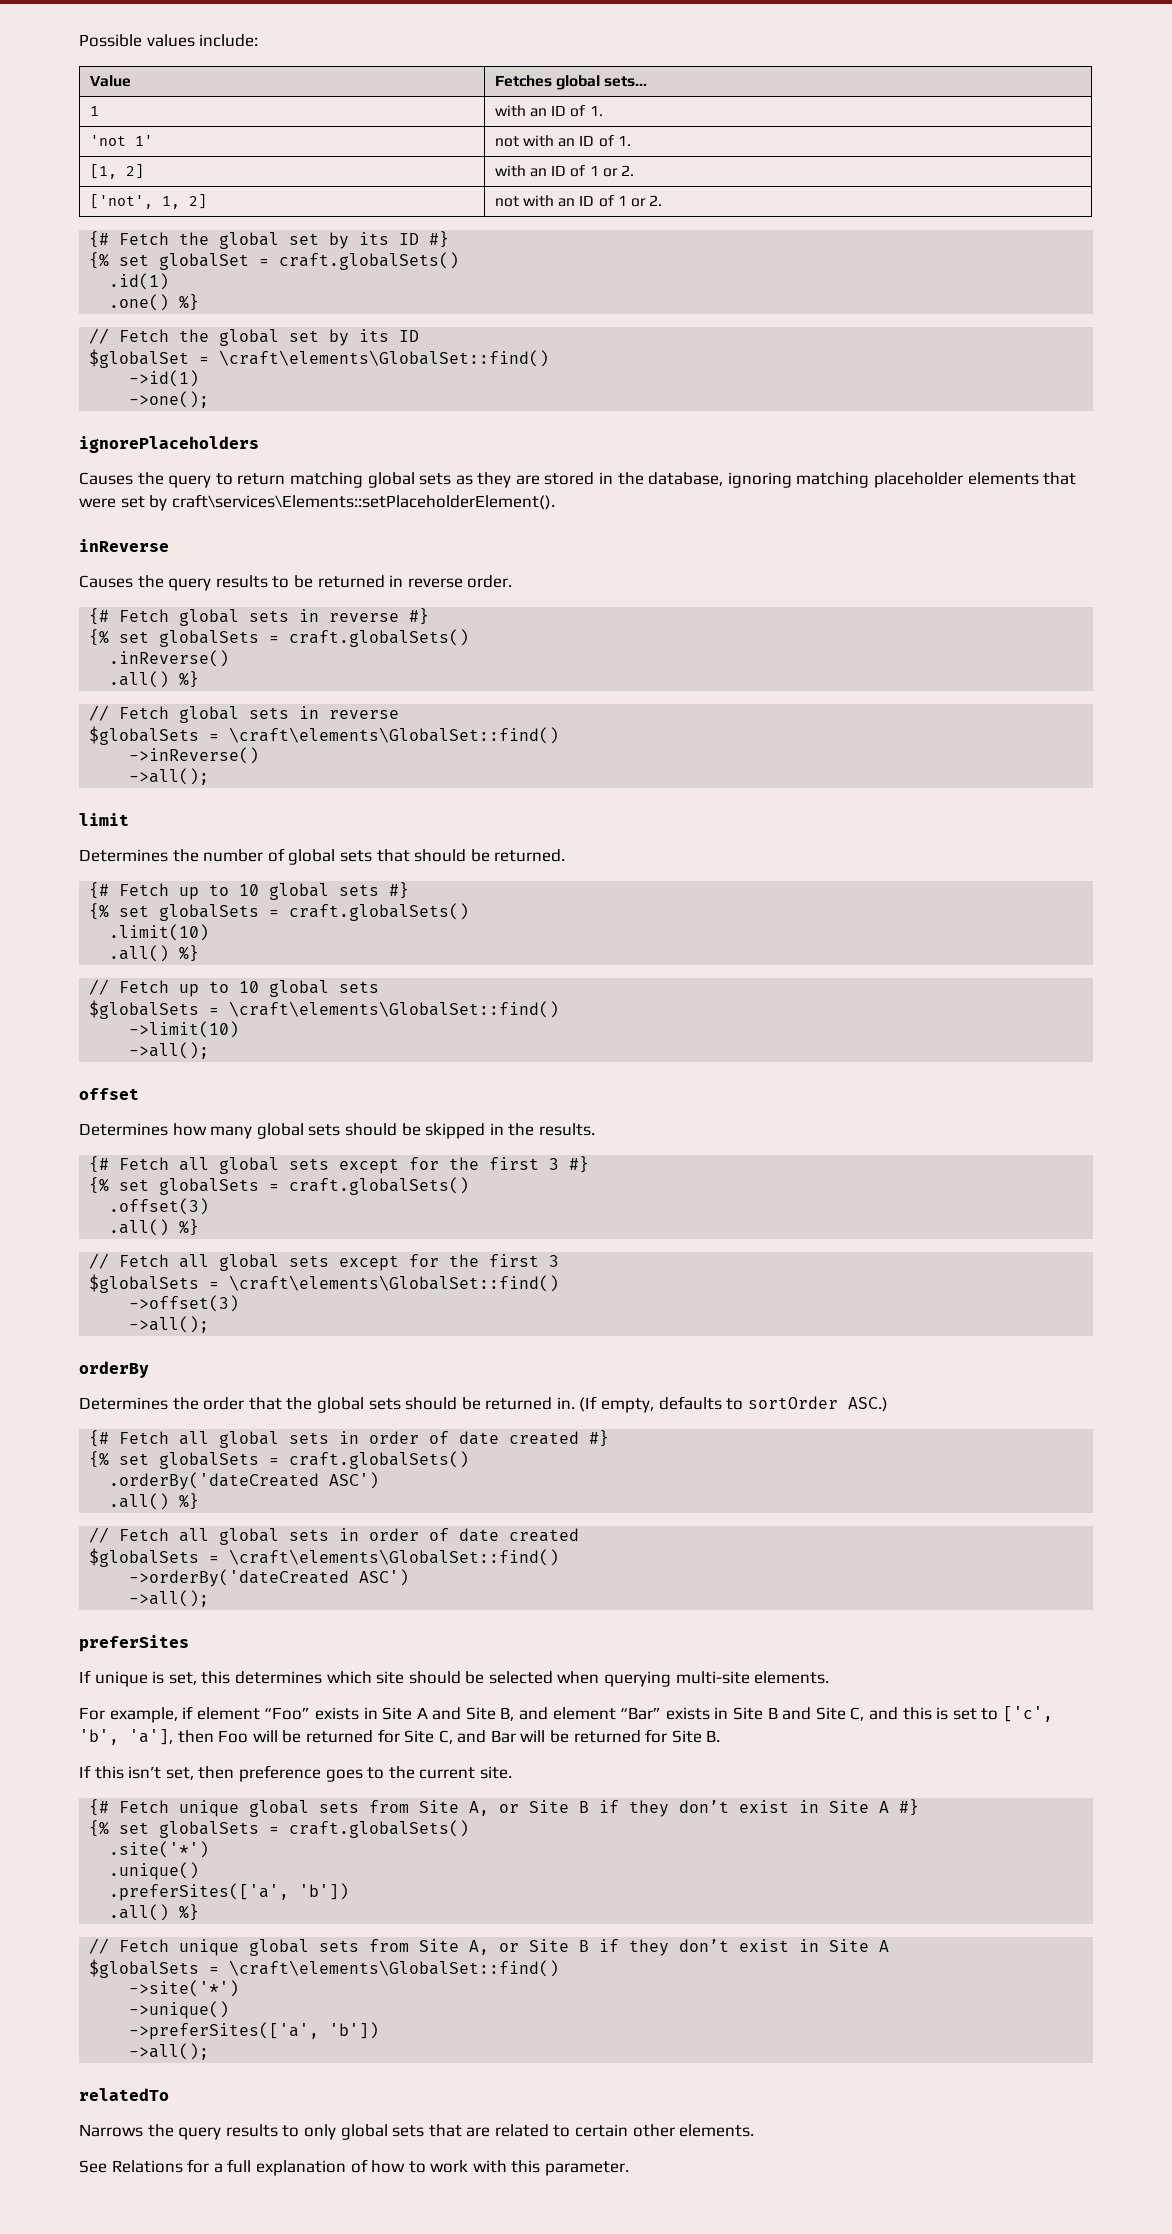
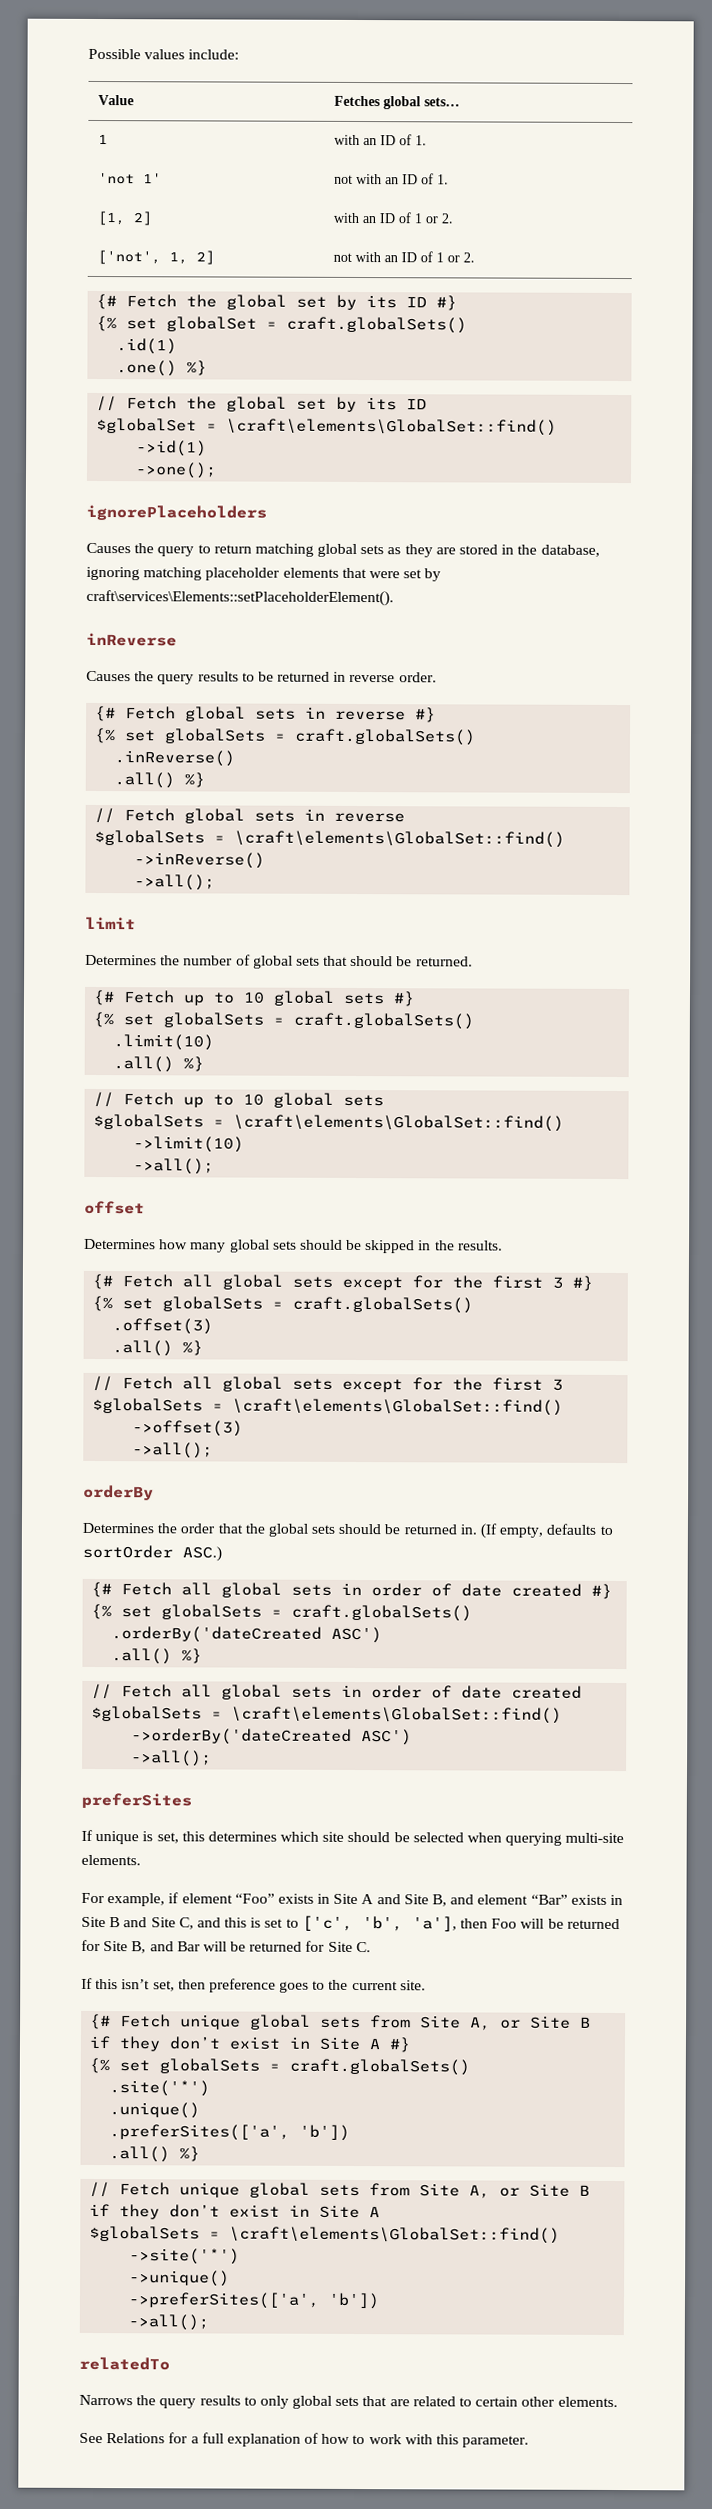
- For example, if element “Foo” exists in Site A and Site B, and element “Bar” exists in Site B and Site C, and this is set to ['c', 'b', 'a'], then Foo will be returned for Site C, and Bar will be returned for Site B.
+ For example, if element “Foo” exists in Site A and Site B, and element “Bar” exists in Site B and Site C, and this is set to ['c', 'b', 'a'], then Foo will be returned for Site B, and Bar will be returned for Site C.

